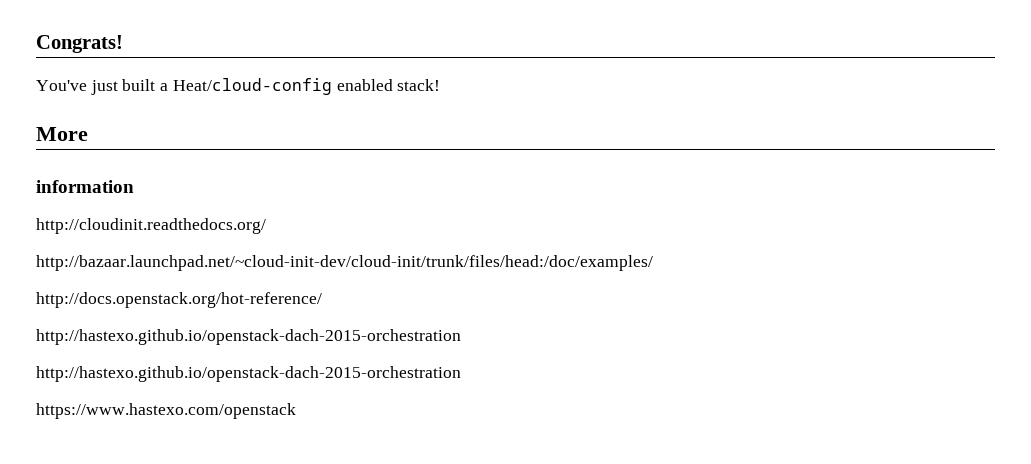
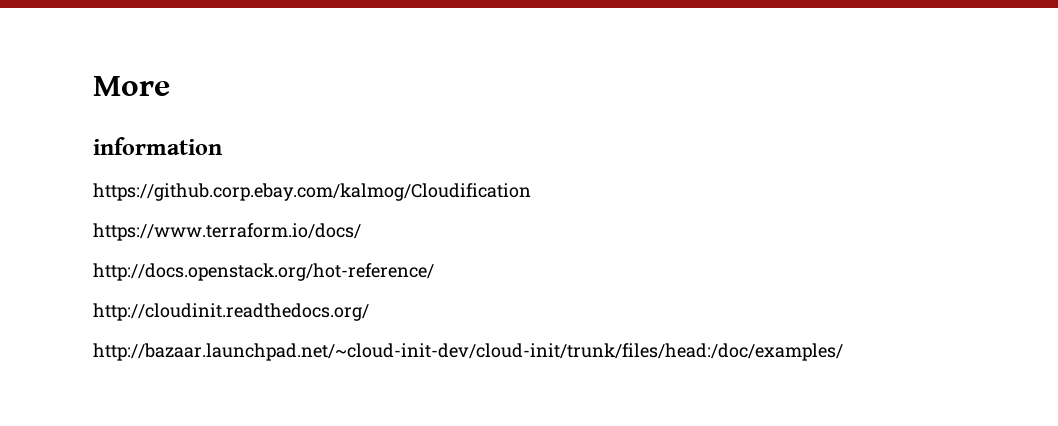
- Congrats!
- You've just built a Heat/cloud-config enabled stack!
+ https://github.corp.ebay.com/kalmog/Cloudification
+ https://www.terraform.io/docs/
+ http://docs.openstack.org/hot-reference/
- http://docs.openstack.org/hot-reference/
- http://hastexo.github.io/openstack-dach-2015-orchestration
- http://hastexo.github.io/openstack-dach-2015-orchestration
- https://www.hastexo.com/openstack

